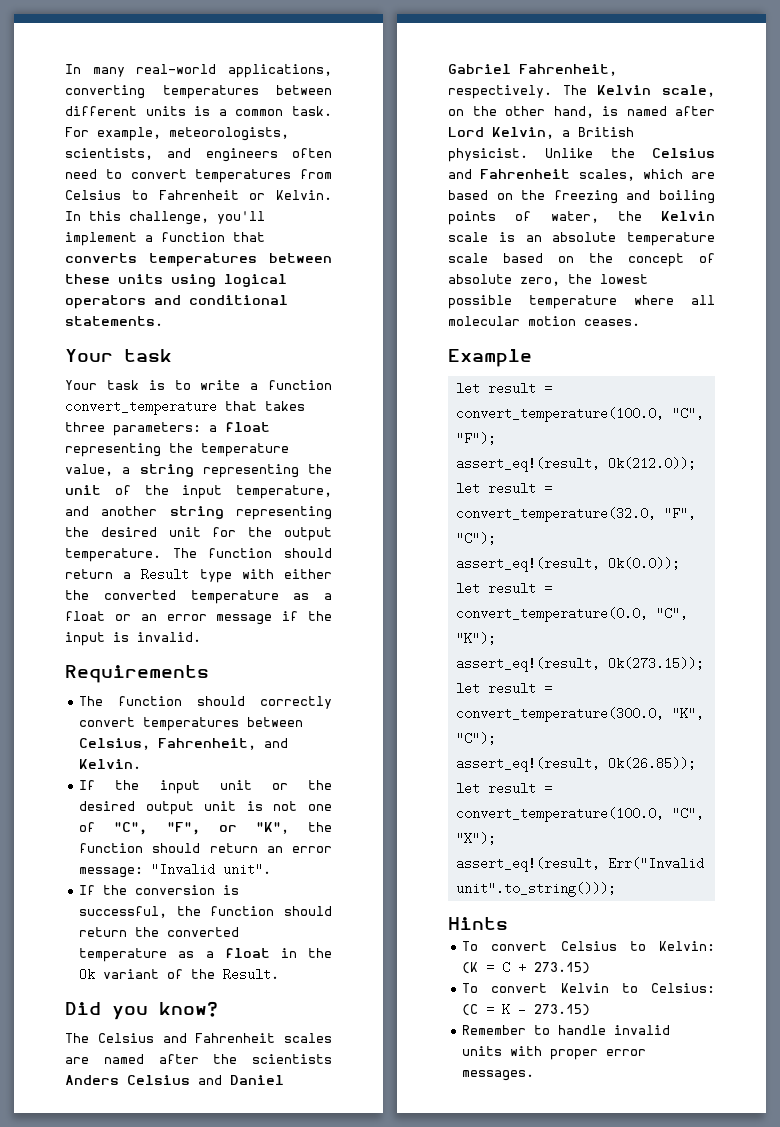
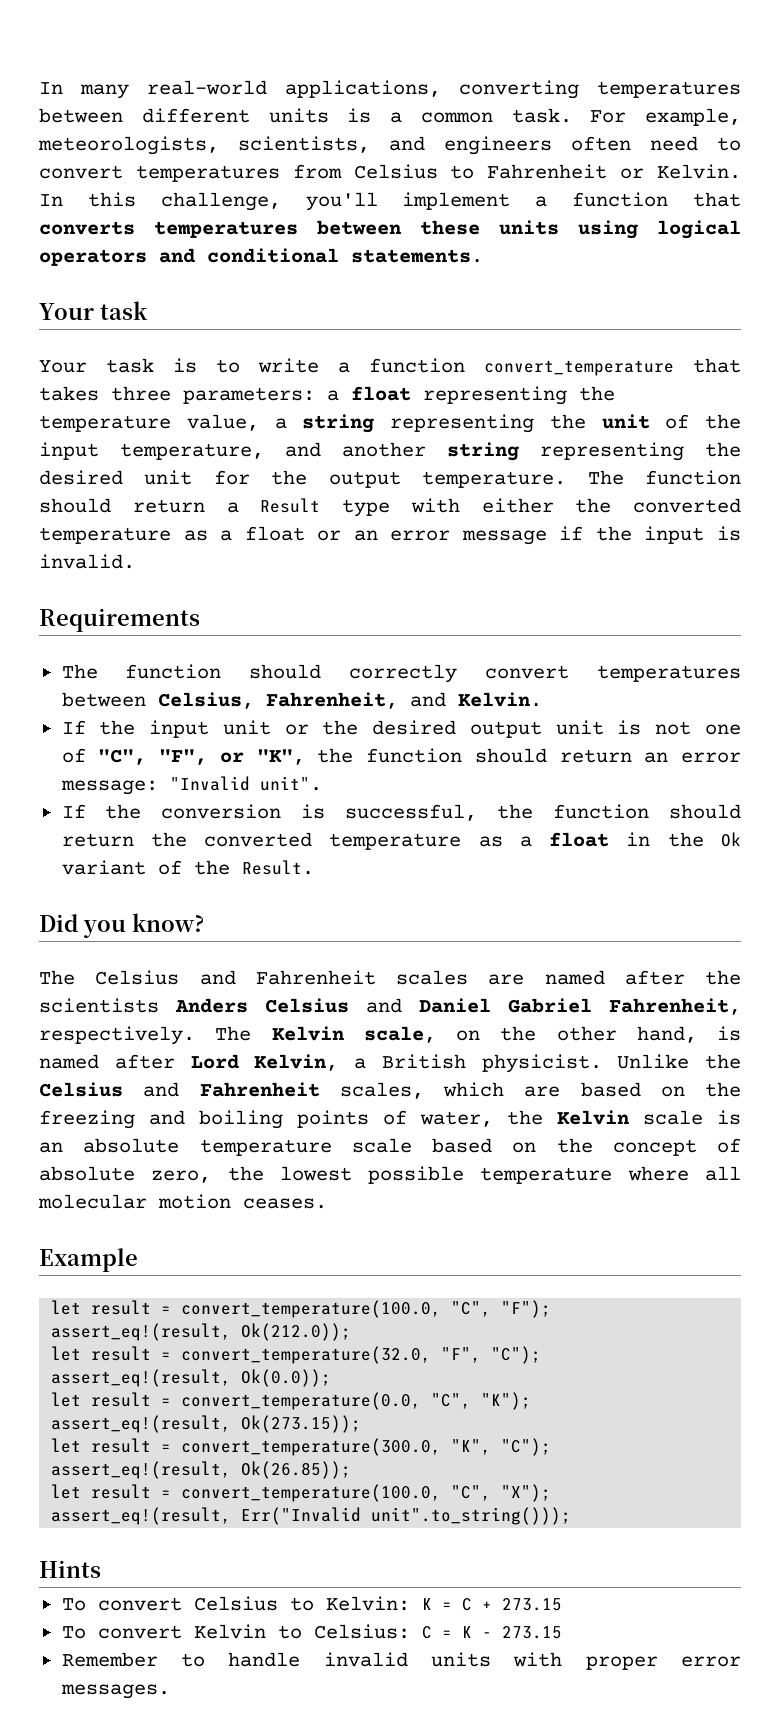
- To convert Celsius to Kelvin: (K = C + 273.15)
+ To convert Celsius to Kelvin: K = C + 273.15
- To convert Kelvin to Celsius: (C = K - 273.15)
+ To convert Kelvin to Celsius: C = K - 273.15

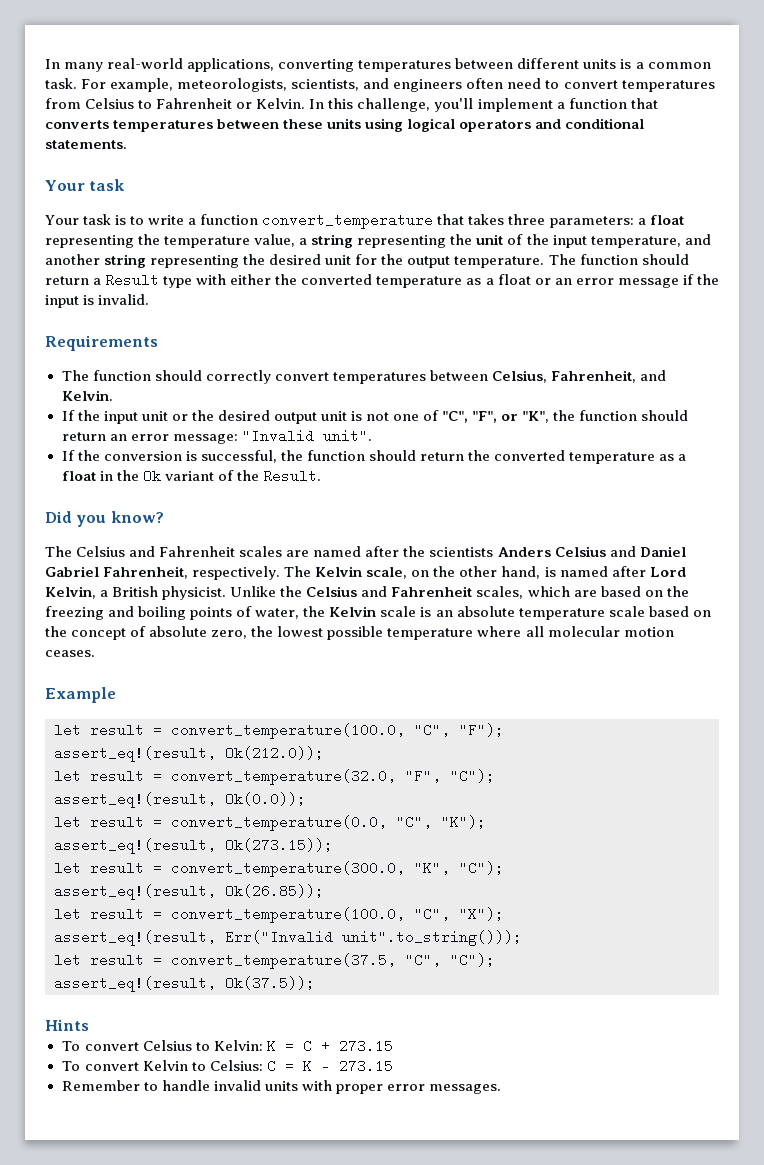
+ let result = convert_temperature(37.5, "C", "C");
+ assert_eq!(result, Ok(37.5));

